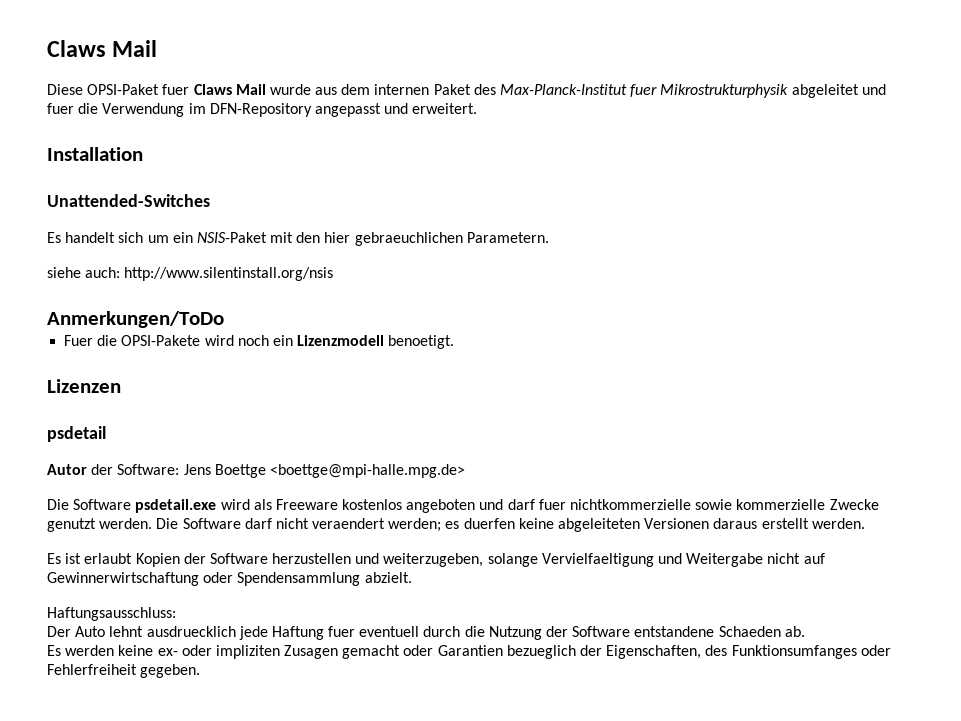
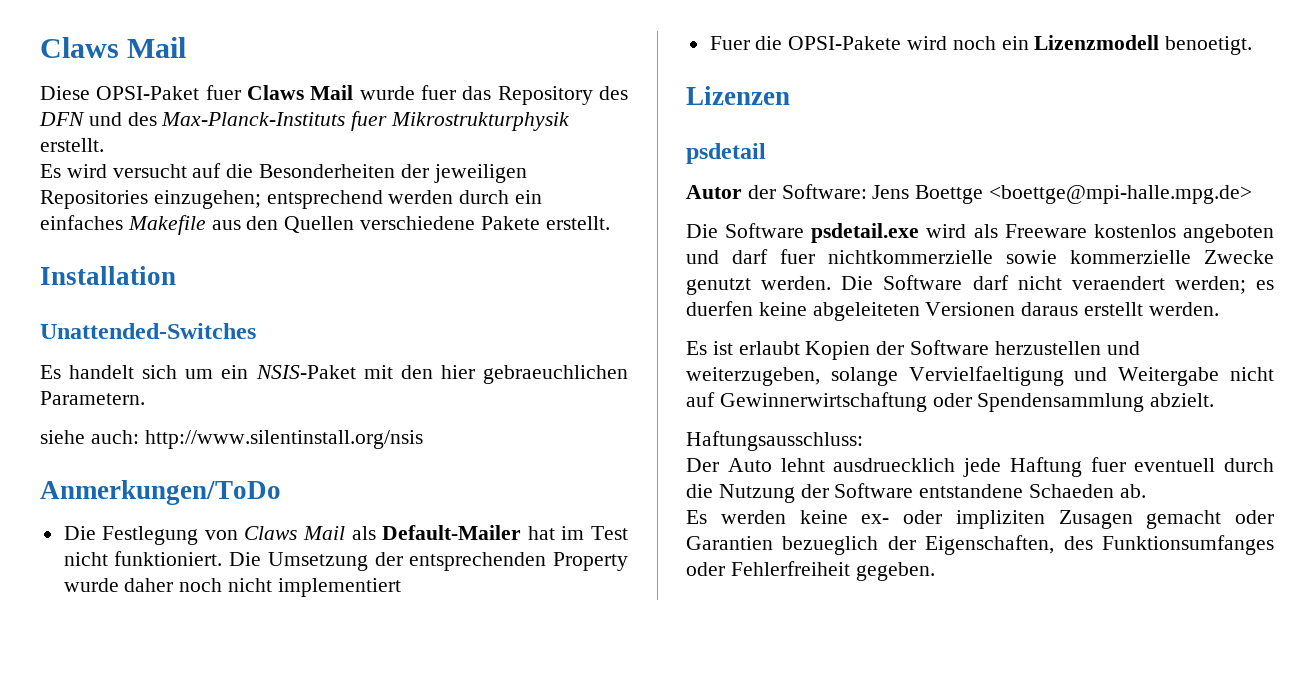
- Diese OPSI-Paket fuer Claws Mail wurde aus dem internen Paket des Max-Planck-Institut fuer Mikrostrukturphysik abgeleitet und fuer die Verwendung im DFN-Repository angepasst und erweitert.
+ Diese OPSI-Paket fuer Claws Mail wurde fuer das Repository des DFN und des Max-Planck-Instituts fuer Mikrostrukturphysik erstellt.
+ Es wird versucht auf die Besonderheiten der jeweiligen Repositories einzugehen; entsprechend werden durch ein einfaches Makefile aus den Quellen verschiedene Pakete erstellt.
+ Die Festlegung von Claws Mail als Default-Mailer hat im Test nicht funktioniert. Die Umsetzung der entsprechenden Property wurde daher noch nicht implementiert

